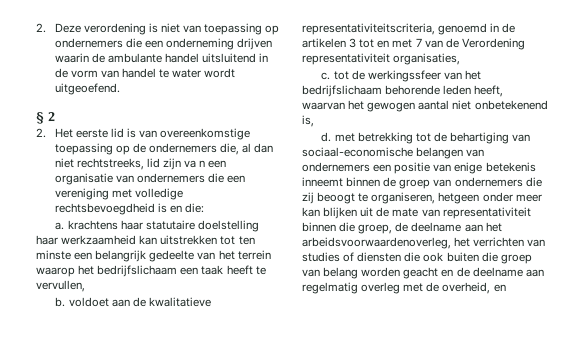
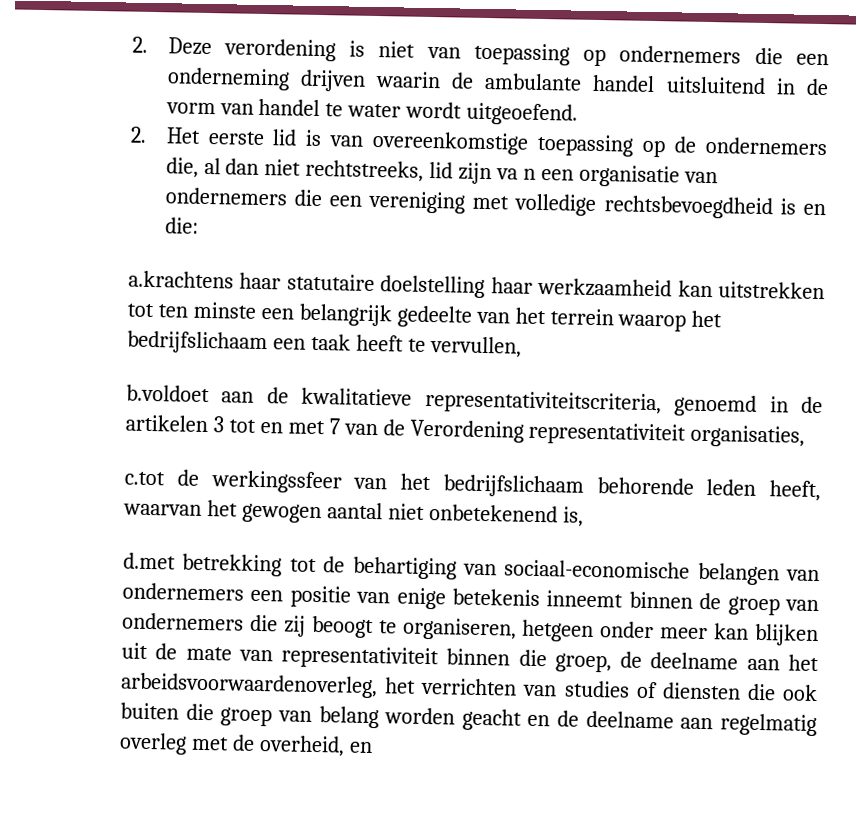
- § 2
- a. krachtens haar statutaire doelstelling haar werkzaamheid kan uitstrekken tot ten minste een belangrijk gedeelte van het terrein waarop het bedrijfslichaam een taak heeft te vervullen,
+ a.krachtens haar statutaire doelstelling haar werkzaamheid kan uitstrekken tot ten minste een belangrijk gedeelte van het terrein waarop het bedrijfslichaam een taak heeft te vervullen,
- b. voldoet aan de kwalitatieve representativiteitscriteria, genoemd in de artikelen 3 tot en met 7 van de Verordening representativiteit organisaties,
+ b.voldoet aan de kwalitatieve representativiteitscriteria, genoemd in de artikelen 3 tot en met 7 van de Verordening representativiteit organisaties,
- c. tot de werkingssfeer van het bedrijfslichaam behorende leden heeft, waarvan het gewogen aantal niet onbetekenend is,
+ c.tot de werkingssfeer van het bedrijfslichaam behorende leden heeft, waarvan het gewogen aantal niet onbetekenend is,
- d. met betrekking tot de behartiging van sociaal-economische belangen van ondernemers een positie van enige betekenis inneemt binnen de groep van ondernemers die zij beoogt te organiseren, hetgeen onder meer kan blijken uit de mate van representativiteit binnen die groep, de deelname aan het arbeidsvoorwaardenoverleg, het verrichten van studies of diensten die ook buiten die groep van belang worden geacht en de deelname aan regelmatig overleg met de overheid, en
+ d.met betrekking tot de behartiging van sociaal-economische belangen van ondernemers een positie van enige betekenis inneemt binnen de groep van ondernemers die zij beoogt te organiseren, hetgeen onder meer kan blijken uit de mate van representativiteit binnen die groep, de deelname aan het arbeidsvoorwaardenoverleg, het verrichten van studies of diensten die ook buiten die groep van belang worden geacht en de deelname aan regelmatig overleg met de overheid, en

